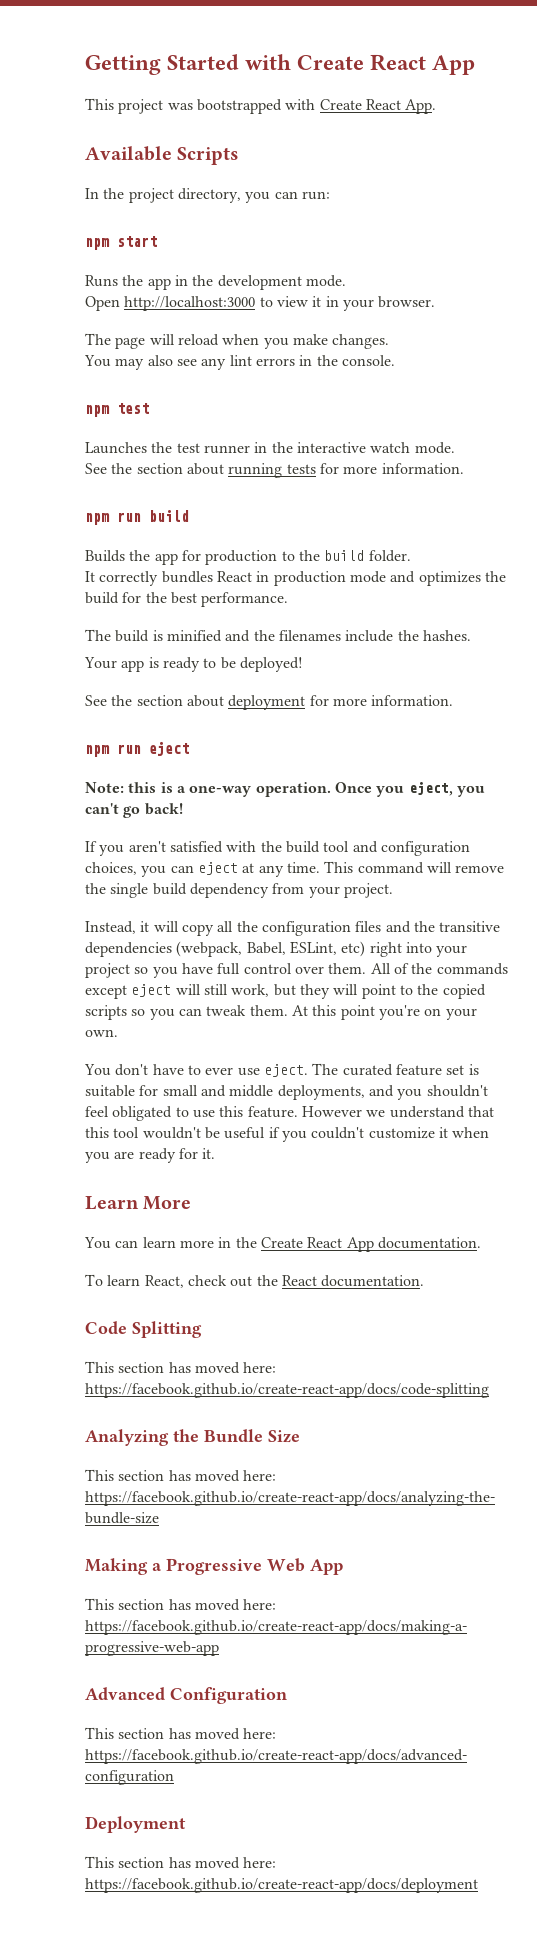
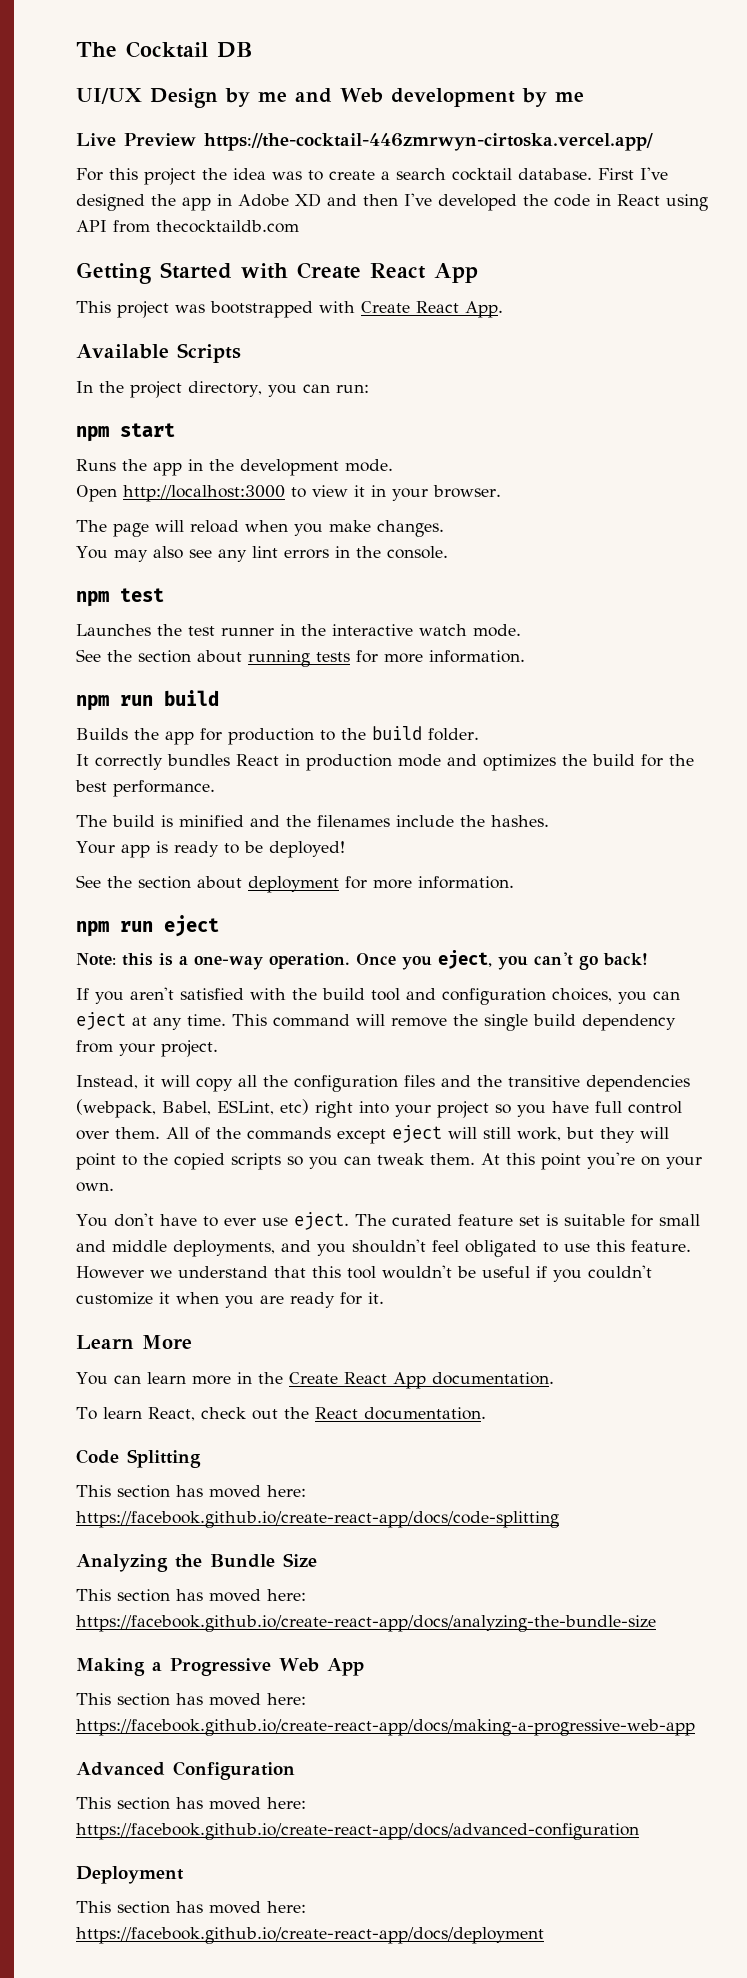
+ The Cocktail DB
+ UI/UX Design by me and Web development by me
+ Live Preview https://the-cocktail-446zmrwyn-cirtoska.vercel.app/
+ For this project the idea was to create a search cocktail database. First I've designed the app in Adobe XD and then I've developed the code in React using API from thecocktaildb.com

